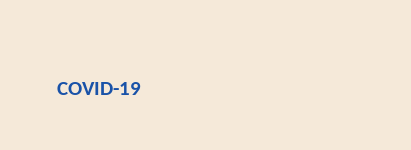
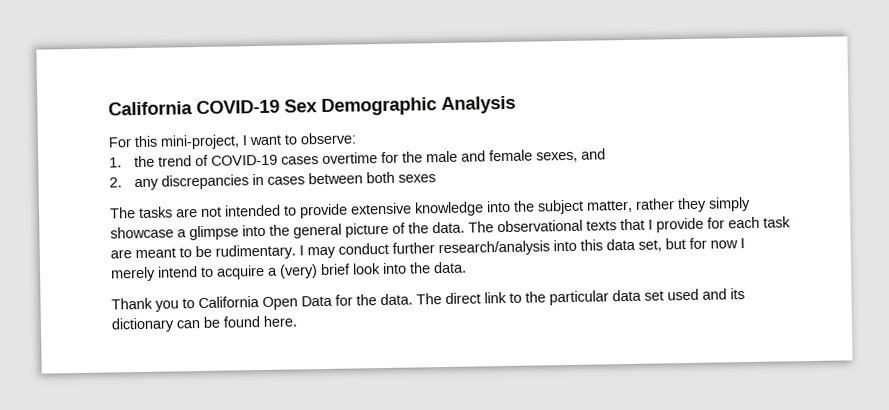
- COVID-19
+ California COVID-19 Sex Demographic Analysis
+ For this mini-project, I want to observe:
+ 1. the trend of COVID-19 cases overtime for the male and female sexes, and
+ 2. any discrepancies in cases between both sexes
+ The tasks are not intended to provide extensive knowledge into the subject matter, rather they simply showcase a glimpse into the general picture of the data. The observational texts that I provide for each task are meant to be rudimentary. I may conduct further research/analysis into this data set, but for now I merely intend to acquire a (very) brief look into the data.
+ Thank you to California Open Data for the data. The direct link to the particular data set used and its dictionary can be found here.

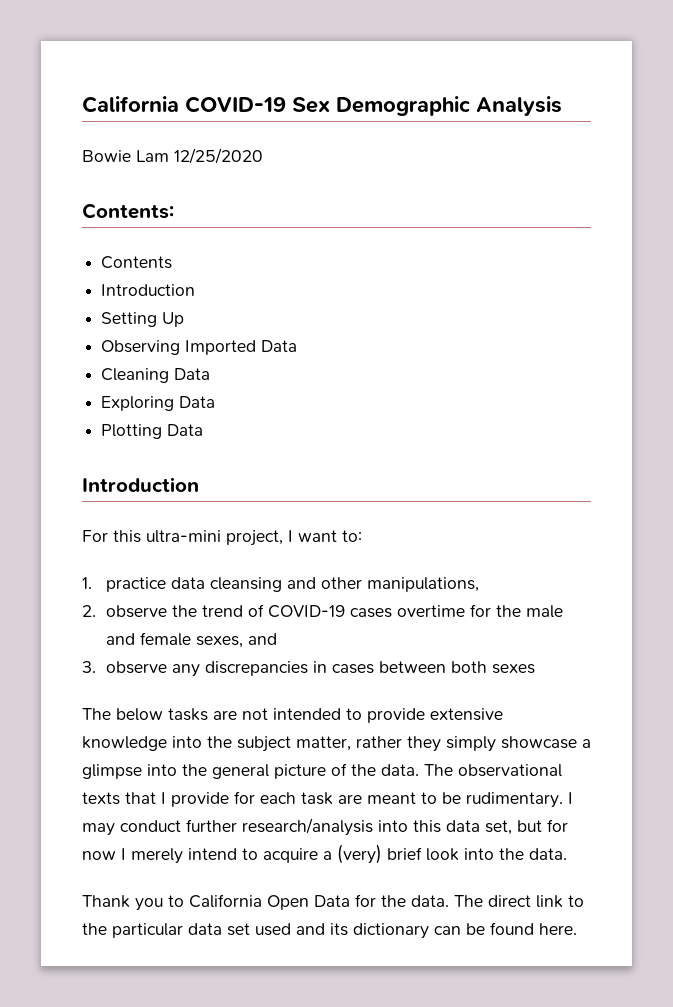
- For this mini-project, I want to observe:
- 1. the trend of COVID-19 cases overtime for the male and female sexes, and
+ Bowie Lam 12/25/2020
+ Contents:
+ Contents
+ Introduction
+ Setting Up
+ Observing Imported Data
+ Cleaning Data
+ Exploring Data
+ Plotting Data
+ Introduction
+ For this ultra-mini project, I want to:
+ 1. practice data cleansing and other manipulations,
+ 2. observe the trend of COVID-19 cases overtime for the male and female sexes, and
- 2. any discrepancies in cases between both sexes
+ 3. observe any discrepancies in cases between both sexes
- The tasks are not intended to provide extensive knowledge into the subject matter, rather they simply showcase a glimpse into the general picture of the data.
+ The below tasks are not intended to provide extensive knowledge into the subject matter, rather they simply showcase a glimpse into the general picture of the data.

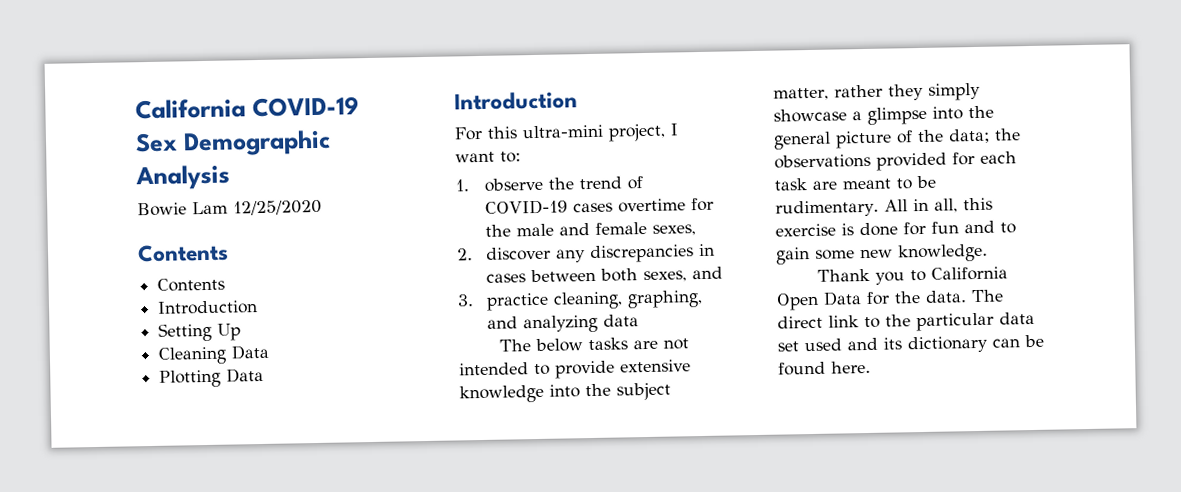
  Bowie Lam 12/25/2020
- Contents:
+ Contents
- Observing Imported Data
- Exploring Data
- 1. practice data cleansing and other manipulations,
- 2. observe the trend of COVID-19 cases overtime for the male and female sexes, and
- 3. observe any discrepancies in cases between both sexes
+ 1. observe the trend of COVID-19 cases overtime for the male and female sexes,
+ 2. discover any discrepancies in cases between both sexes, and
+ 3. practice cleaning, graphing, and analyzing data
- The below tasks are not intended to provide extensive knowledge into the subject matter, rather they simply showcase a glimpse into the general picture of the data. The observational texts that I provide for each task are meant to be rudimentary.
+ The below tasks are not intended to provide extensive knowledge into the subject matter, rather they simply showcase a glimpse into the general picture of the data; the observations provided for each task are meant to be rudimentary.
- I may conduct further research/analysis into this data set, but for now I merely intend to acquire a (very) brief look into the data.
+ All in all, this exercise is done for fun and to gain some new knowledge.

